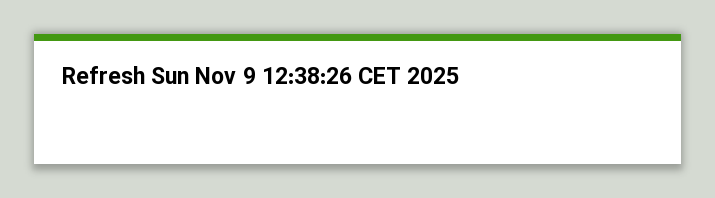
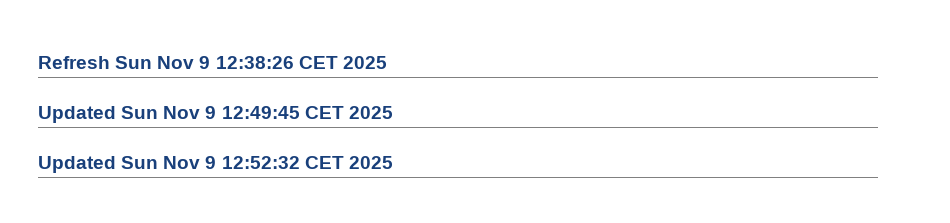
+ Updated Sun Nov 9 12:49:45 CET 2025
+ Updated Sun Nov 9 12:52:32 CET 2025

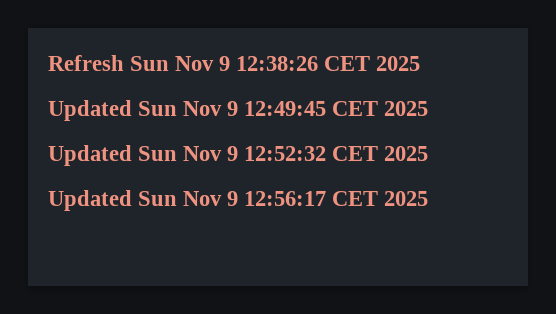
+ Updated Sun Nov 9 12:56:17 CET 2025

